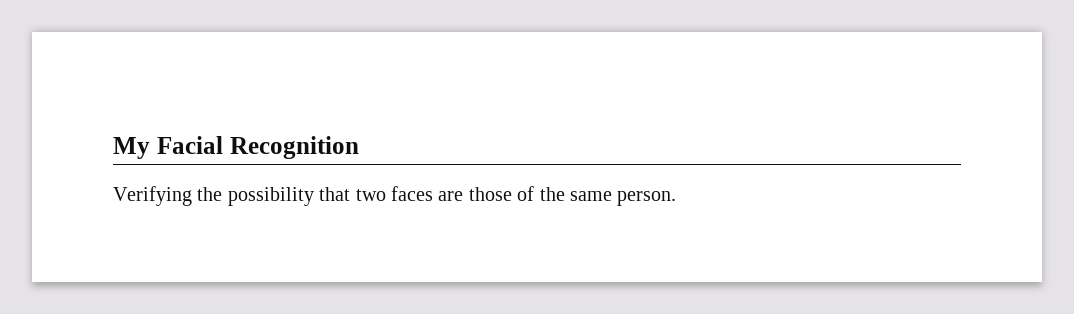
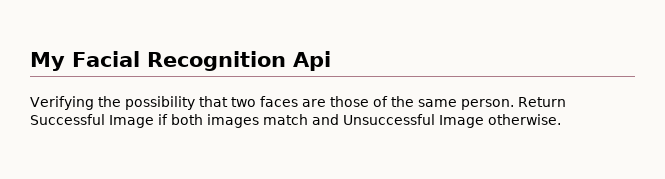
- My Facial Recognition
+ My Facial Recognition Api
+ Return Successful Image if both images match and Unsuccessful Image otherwise.

